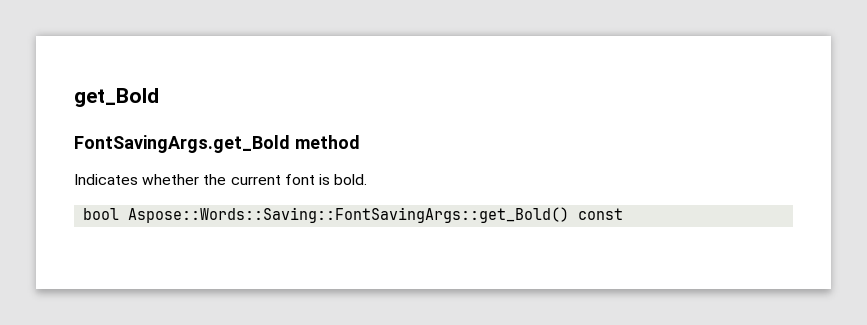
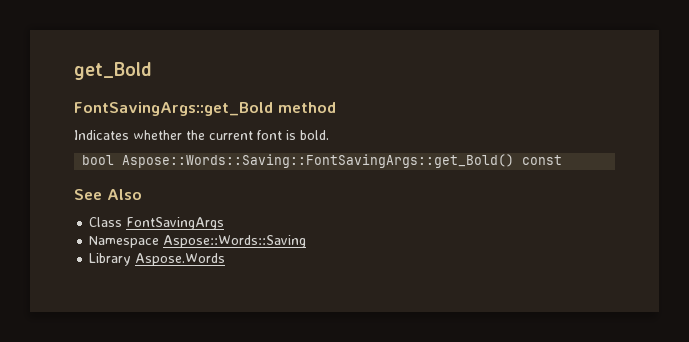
- FontSavingArgs.get_Bold method
+ FontSavingArgs::get_Bold method
+ See Also
+ Class FontSavingArgs
+ Namespace Aspose::Words::Saving
+ Library Aspose.Words

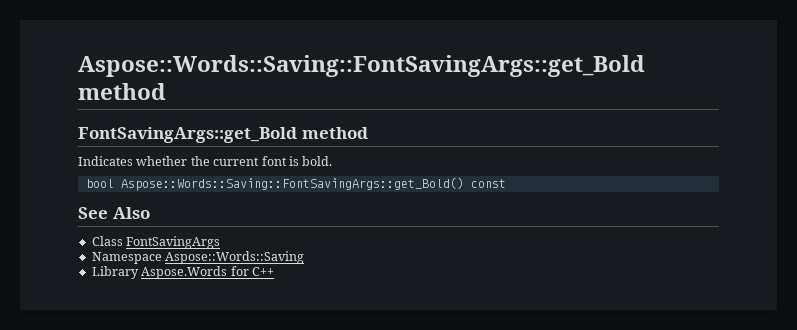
- get_Bold
+ Aspose::Words::Saving::FontSavingArgs::get_Bold method
- Library Aspose.Words
+ Library Aspose.Words for C++

